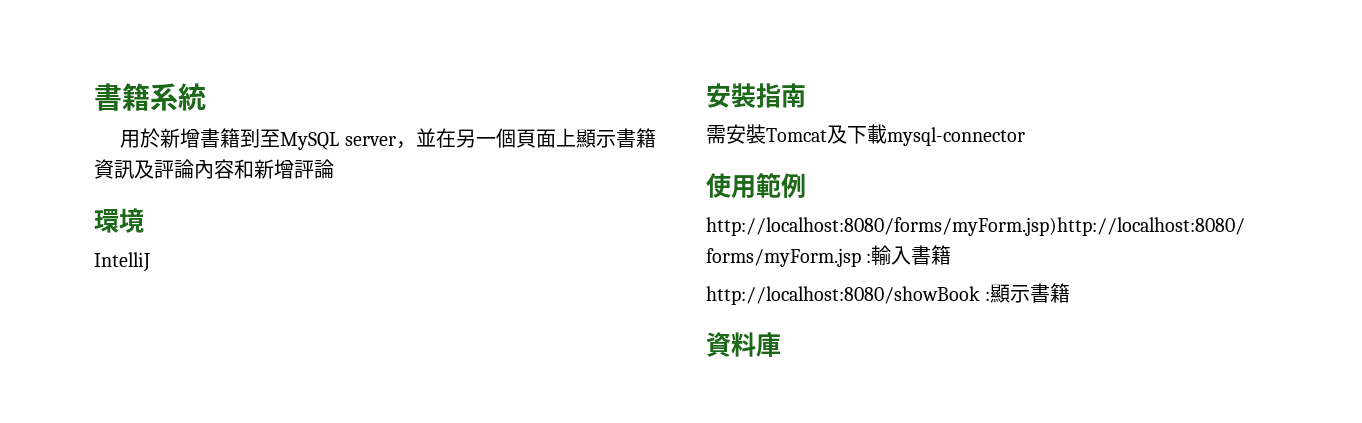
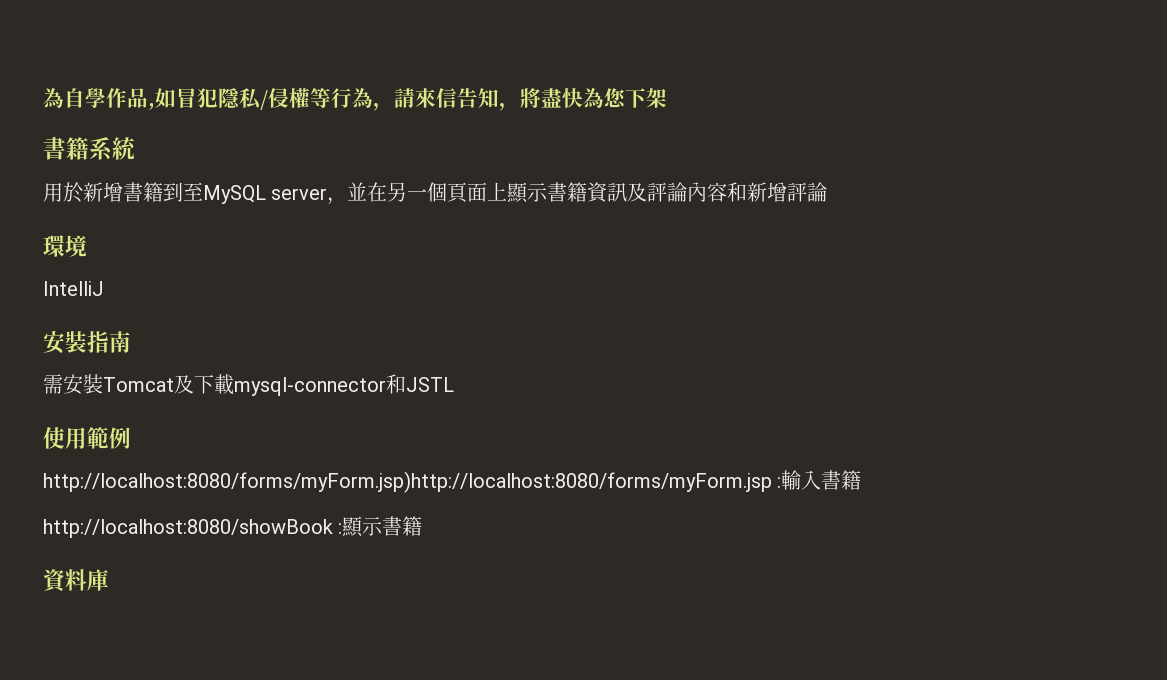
+ 為自學作品,如冒犯隱私/侵權等行為，請來信告知，將盡快為您下架
- 需安裝Tomcat及下載mysql-connector
+ 需安裝Tomcat及下載mysql-connector和JSTL

